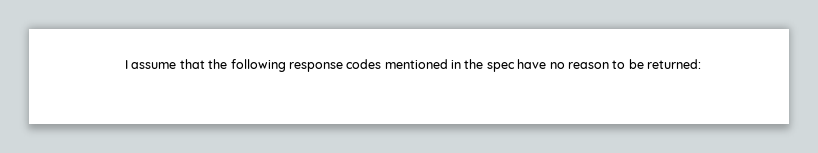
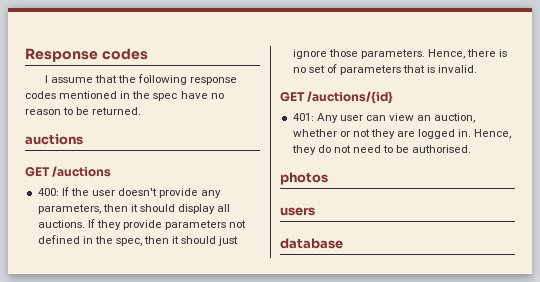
+ Response codes
- I assume that the following response codes mentioned in the spec have no reason to be returned:
+ I assume that the following response codes mentioned in the spec have no reason to be returned.
+ auctions
+ GET /auctions
+ 400: If the user doesn't provide any parameters, then it should display all auctions. If they provide parameters not defined in the spec, then it should just ignore those parameters. Hence, there is no set of parameters that is invalid.
+ GET /auctions/{id}
+ 401: Any user can view an auction, whether or not they are logged in. Hence, they do not need to be authorised.
+ photos
+ users
+ database

